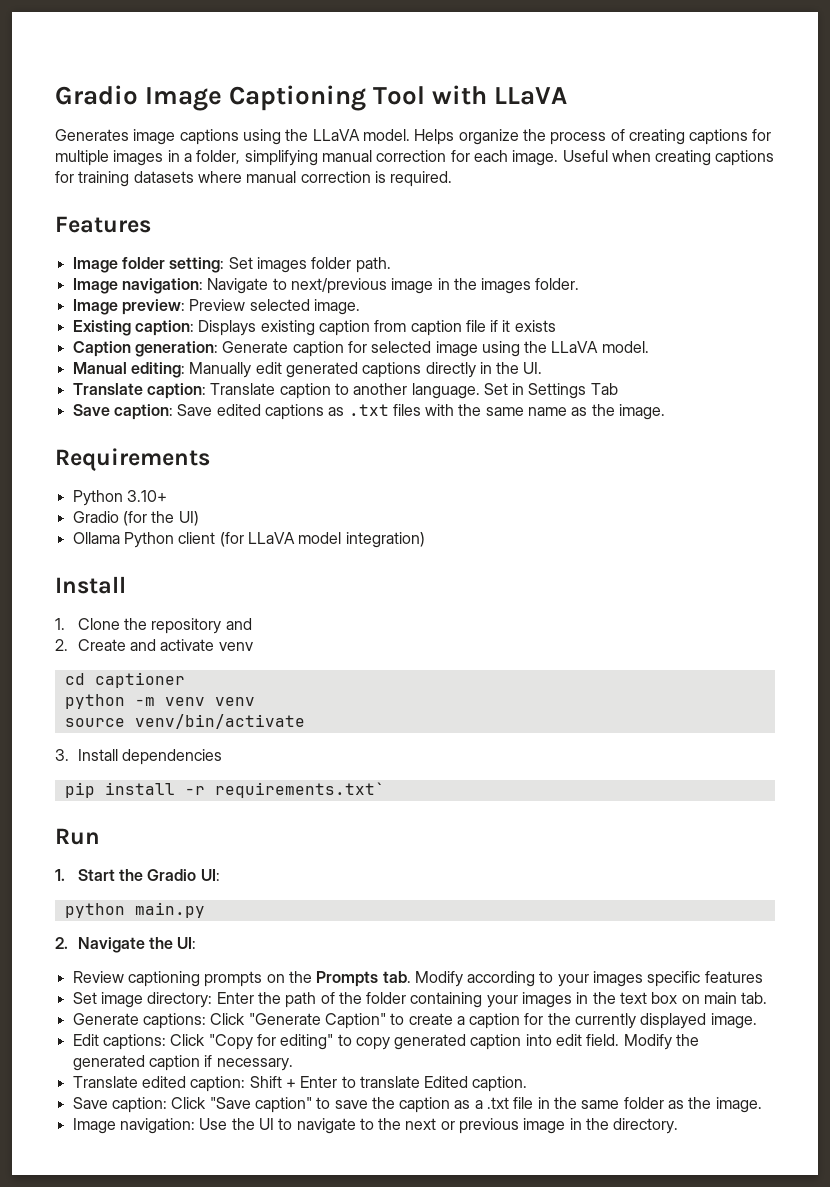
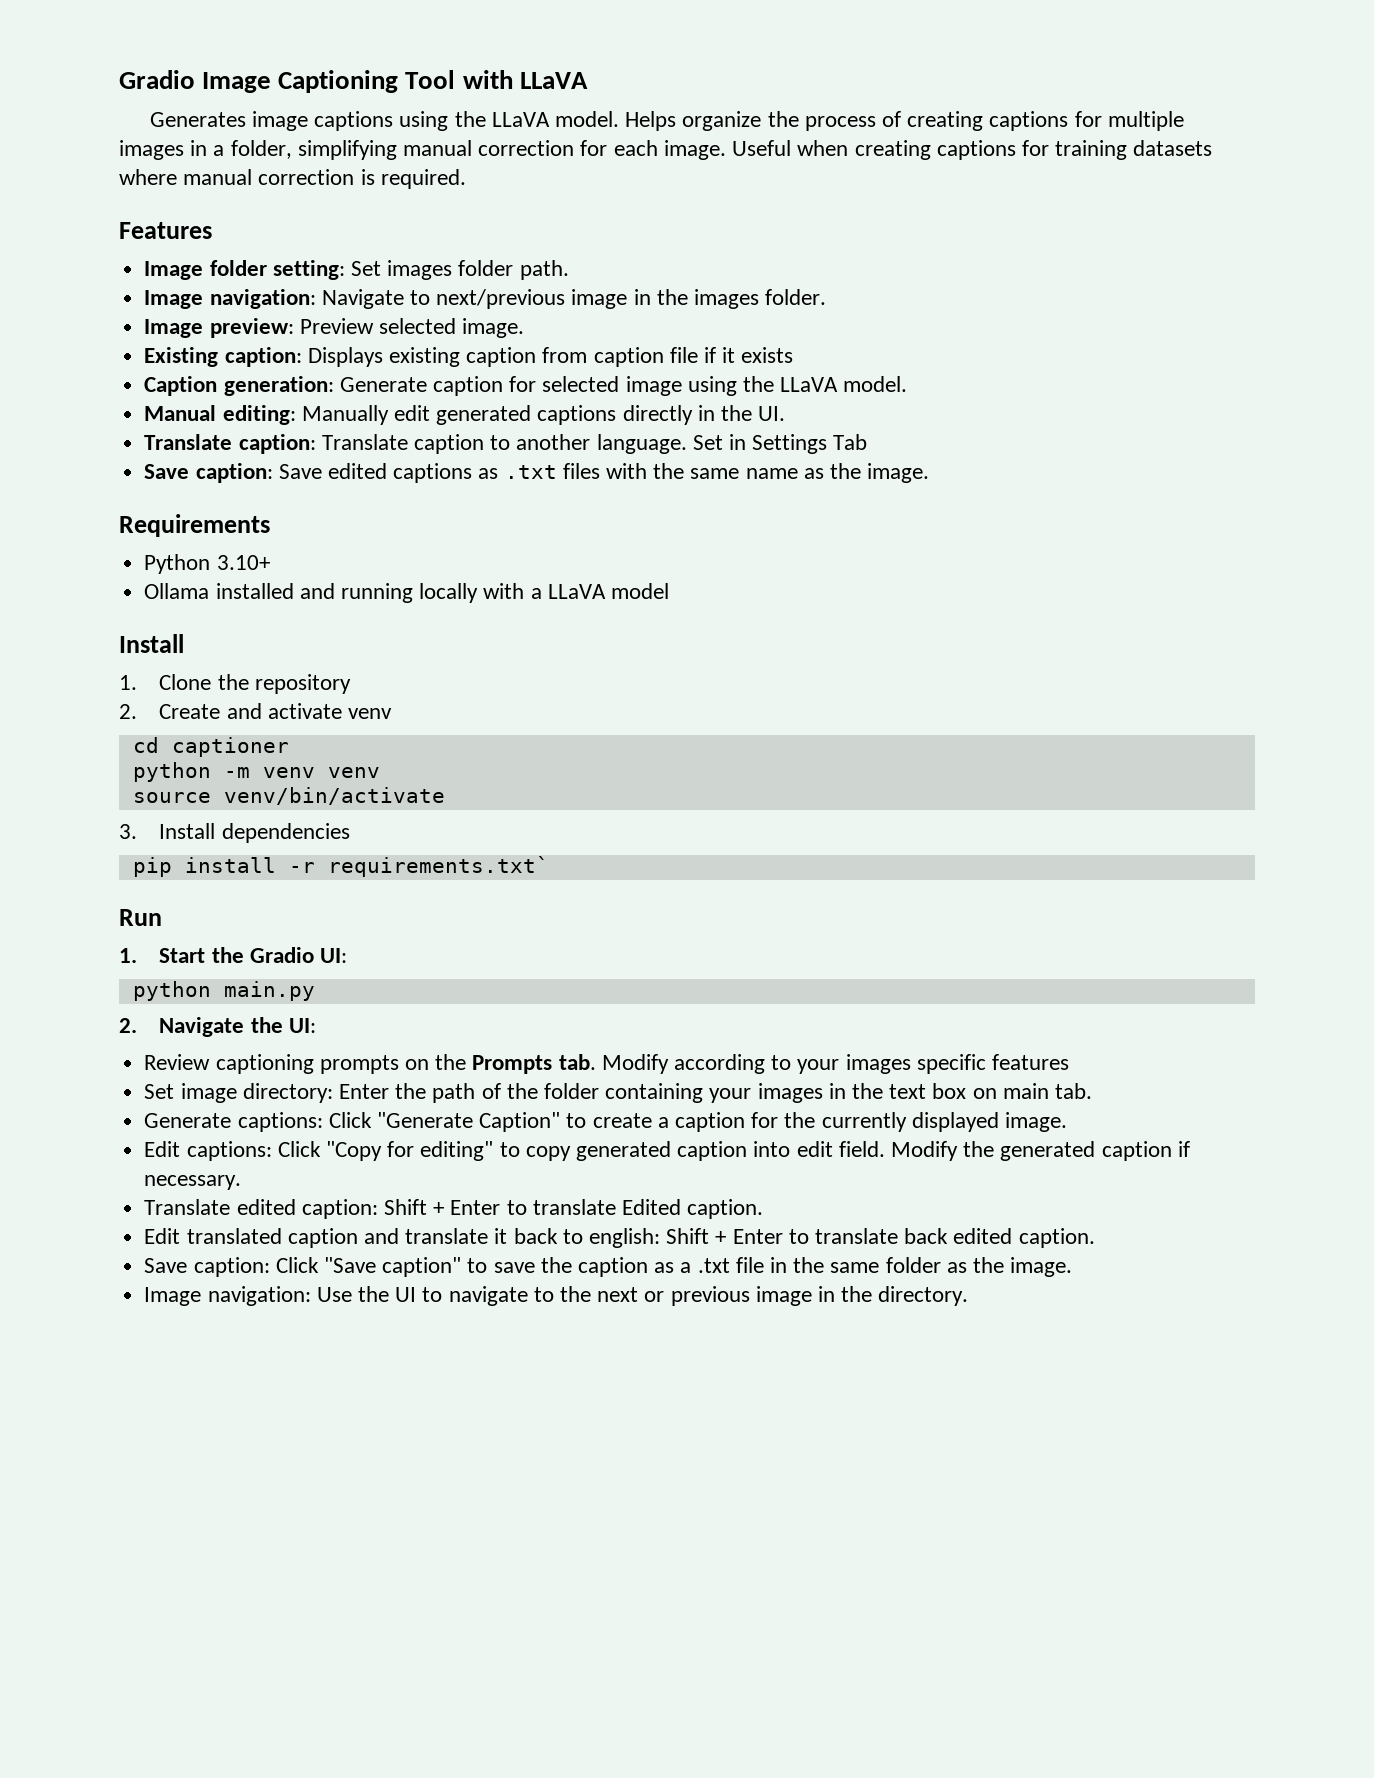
- Gradio (for the UI)
- Ollama Python client (for LLaVA model integration)
+ Ollama installed and running locally with a LLaVA model
- 1. Clone the repository and
+ 1. Clone the repository
+ Edit translated caption and translate it back to english: Shift + Enter to translate back edited caption.

